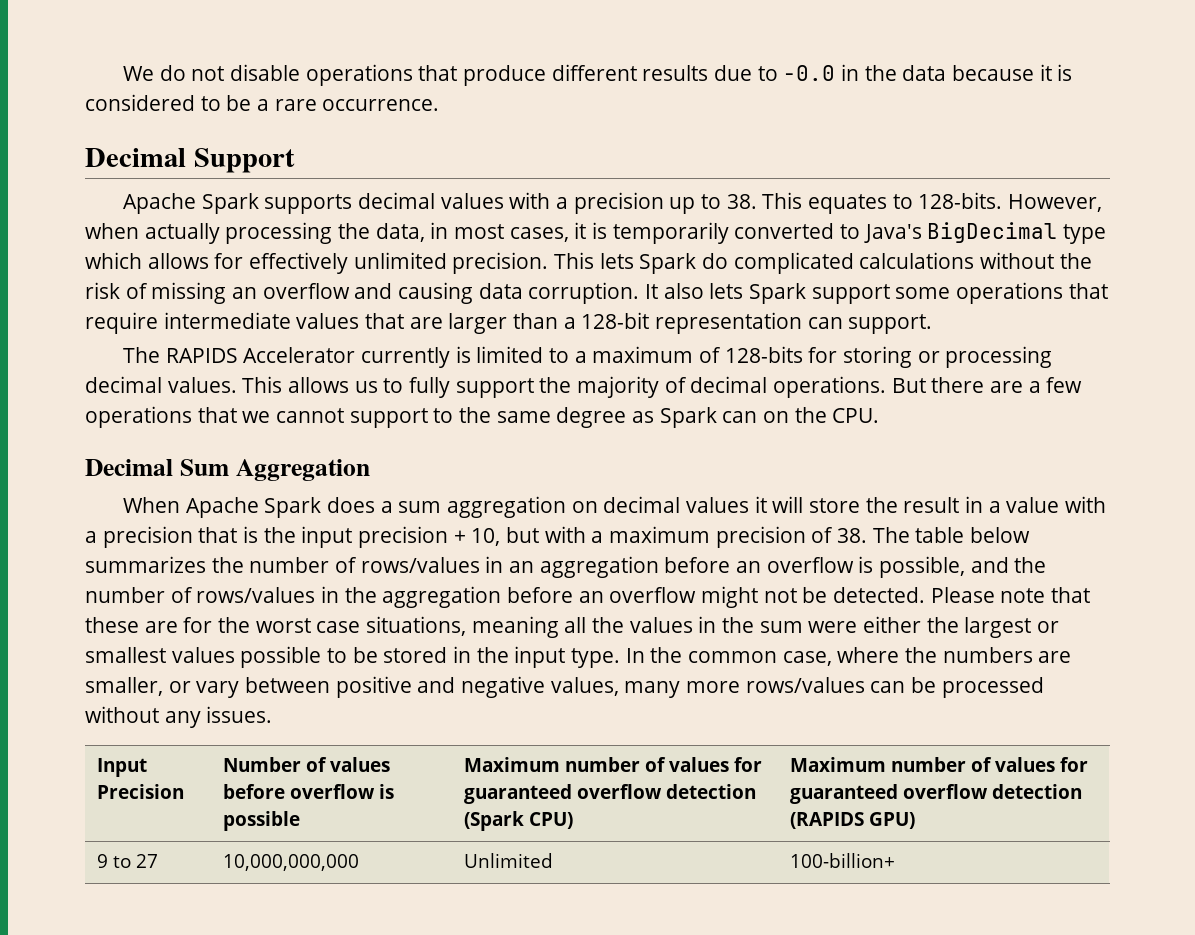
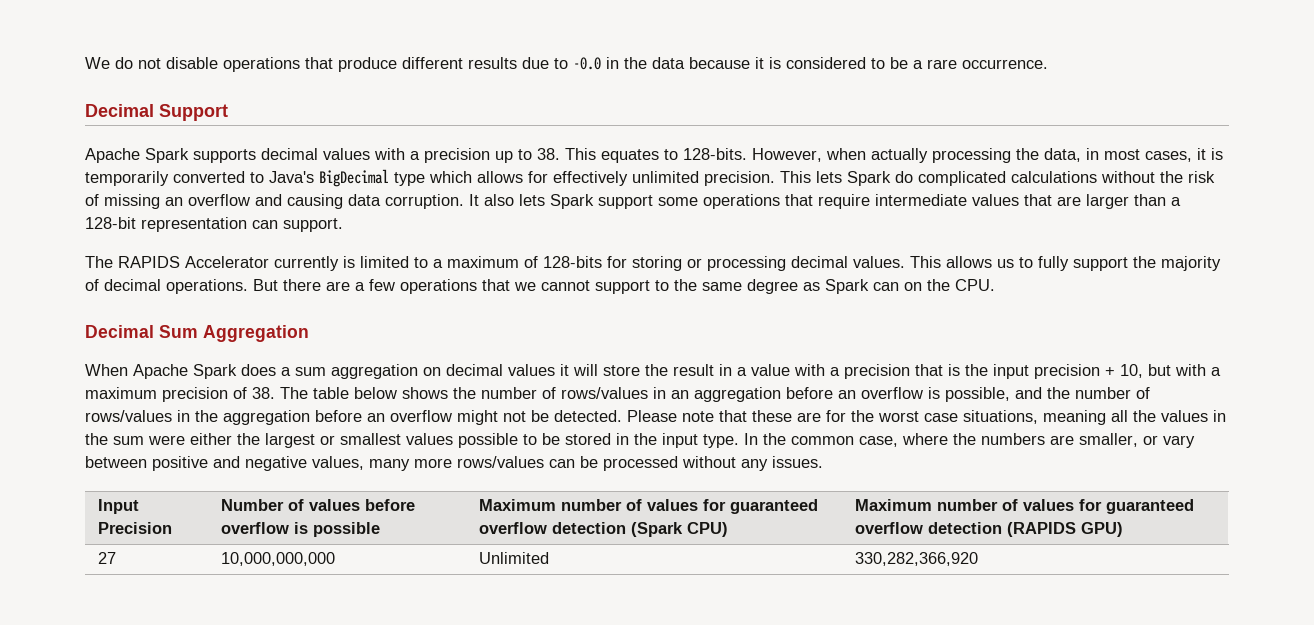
- When Apache Spark does a sum aggregation on decimal values it will store the result in a value with a precision that is the input precision + 10, but with a maximum precision of 38. The table below summarizes the number of rows/values in an aggregation before an overflow is possible, and the number of rows/values in the aggregation before an overflow might not be detected.
+ When Apache Spark does a sum aggregation on decimal values it will store the result in a value with a precision that is the input precision + 10, but with a maximum precision of 38. The table below shows the number of rows/values in an aggregation before an overflow is possible, and the number of rows/values in the aggregation before an overflow might not be detected.
- 9 to 27 | 10,000,000,000 | Unlimited | 100-billion+
+ 27 | 10,000,000,000 | Unlimited | 330,282,366,920

